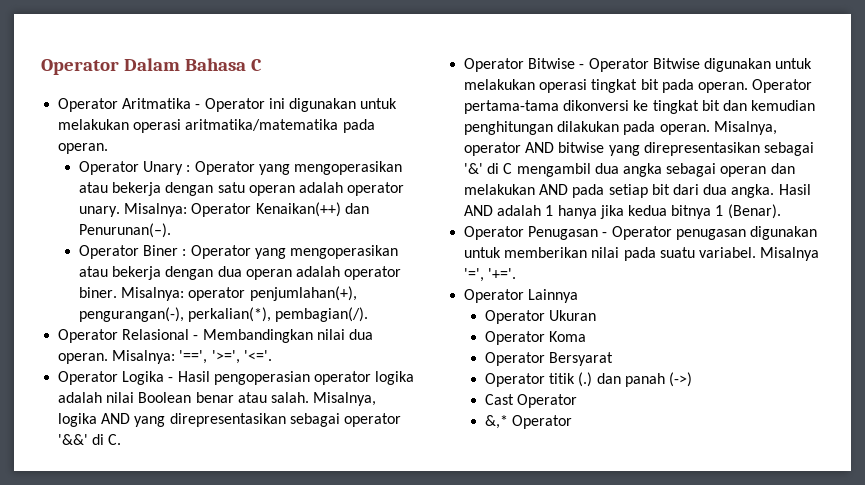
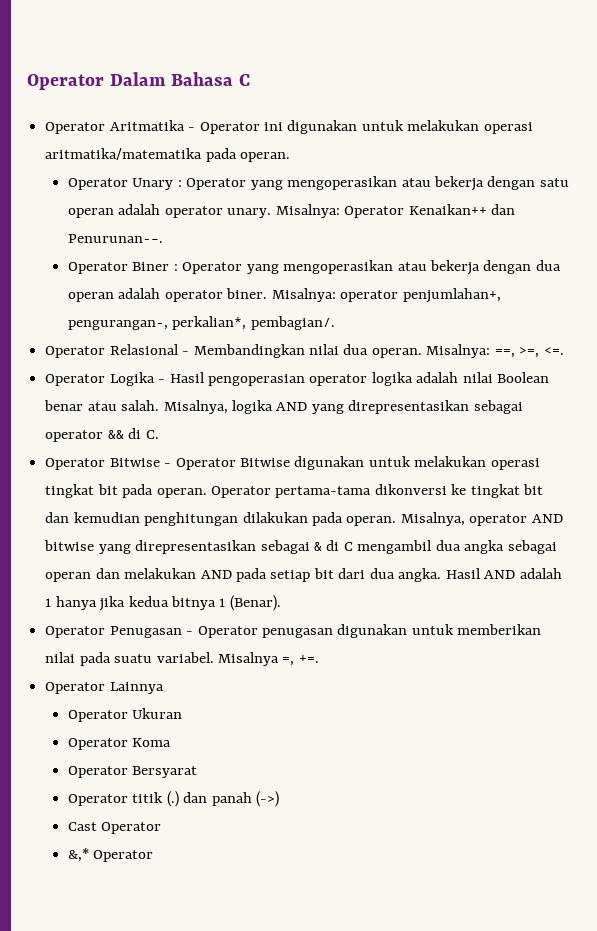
- Misalnya: Operator Kenaikan(++) dan Penurunan(–).
+ Misalnya: Operator Kenaikan++ dan Penurunan-–.
- Misalnya: operator penjumlahan(+), pengurangan(-), perkalian(*), pembagian(/).
+ Misalnya: operator penjumlahan+, pengurangan-, perkalian*, pembagian/.
- Misalnya: '==', '>=', '<='.
+ Misalnya: ==, >=, <=.
- Misalnya, logika AND yang direpresentasikan sebagai operator '&&' di C.
+ Misalnya, logika AND yang direpresentasikan sebagai operator && di C.
- Misalnya, operator AND bitwise yang direpresentasikan sebagai '&' di C mengambil dua angka sebagai operan dan melakukan AND pada setiap bit dari dua angka.
+ Misalnya, operator AND bitwise yang direpresentasikan sebagai & di C mengambil dua angka sebagai operan dan melakukan AND pada setiap bit dari dua angka.
- Misalnya '=', '+='.
+ Misalnya =, +=.

